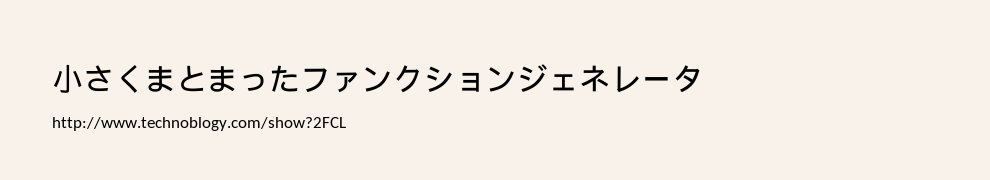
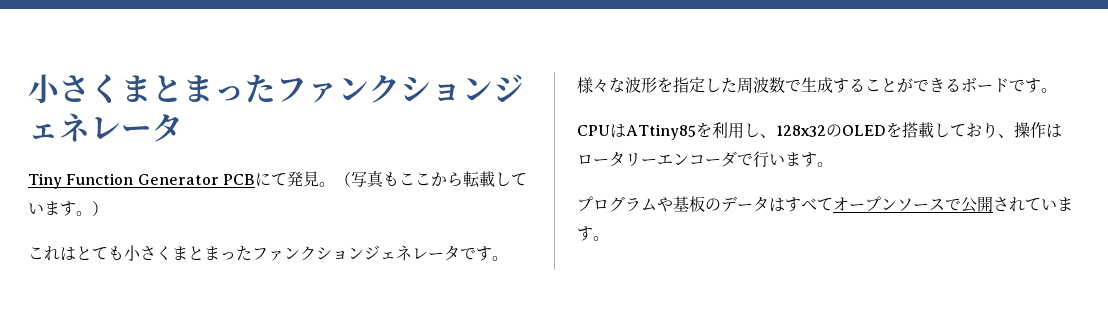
- http://www.technoblogy.com/show?2FCL
+ Tiny Function Generator PCBにて発見。（写真もここから転載しています。）
+ これはとても小さくまとまったファンクションジェネレータです。様々な波形を指定した周波数で生成することができるボードです。
+ CPUはATtiny85を利用し、128x32のOLEDを搭載しており、操作はロータリーエンコーダで行います。
+ プログラムや基板のデータはすべてオープンソースで公開されています。

